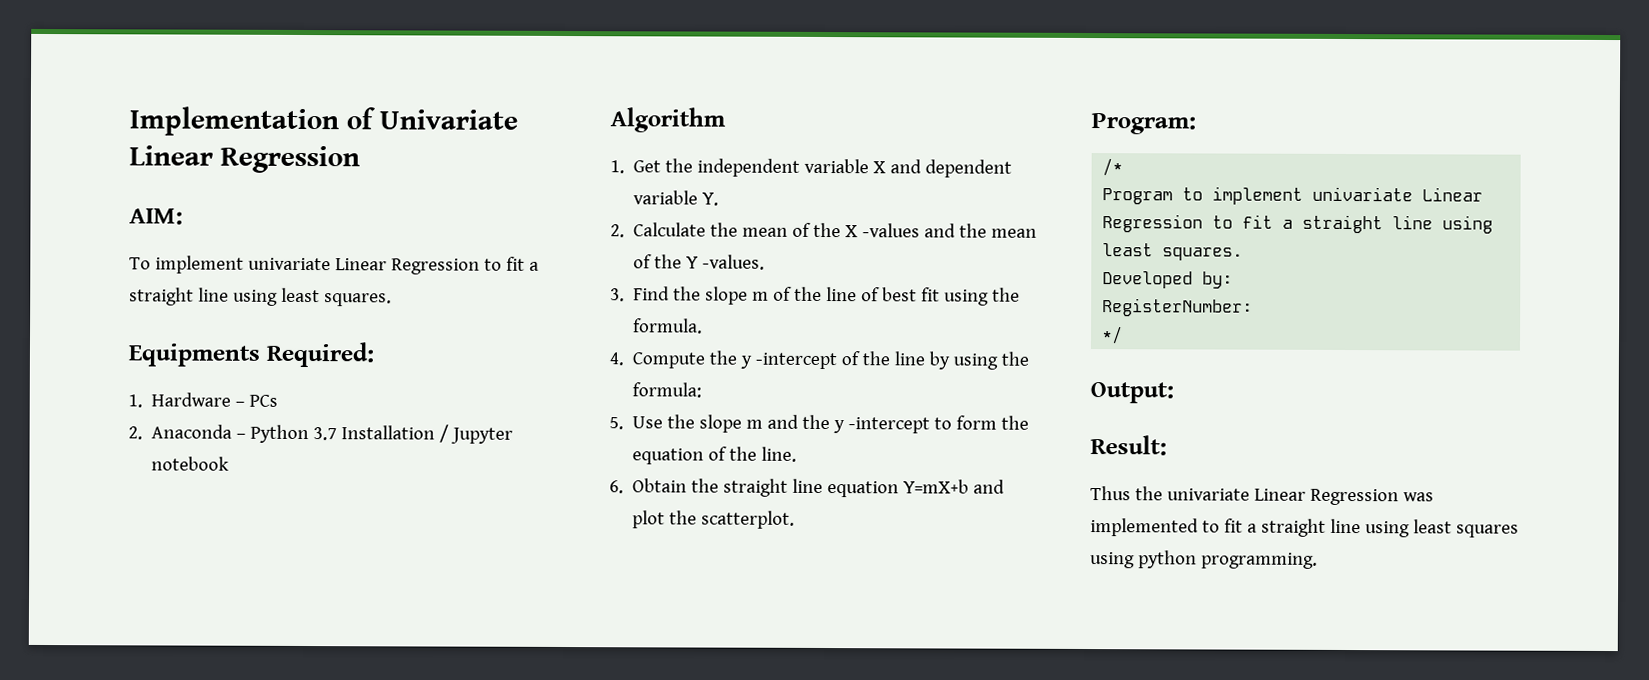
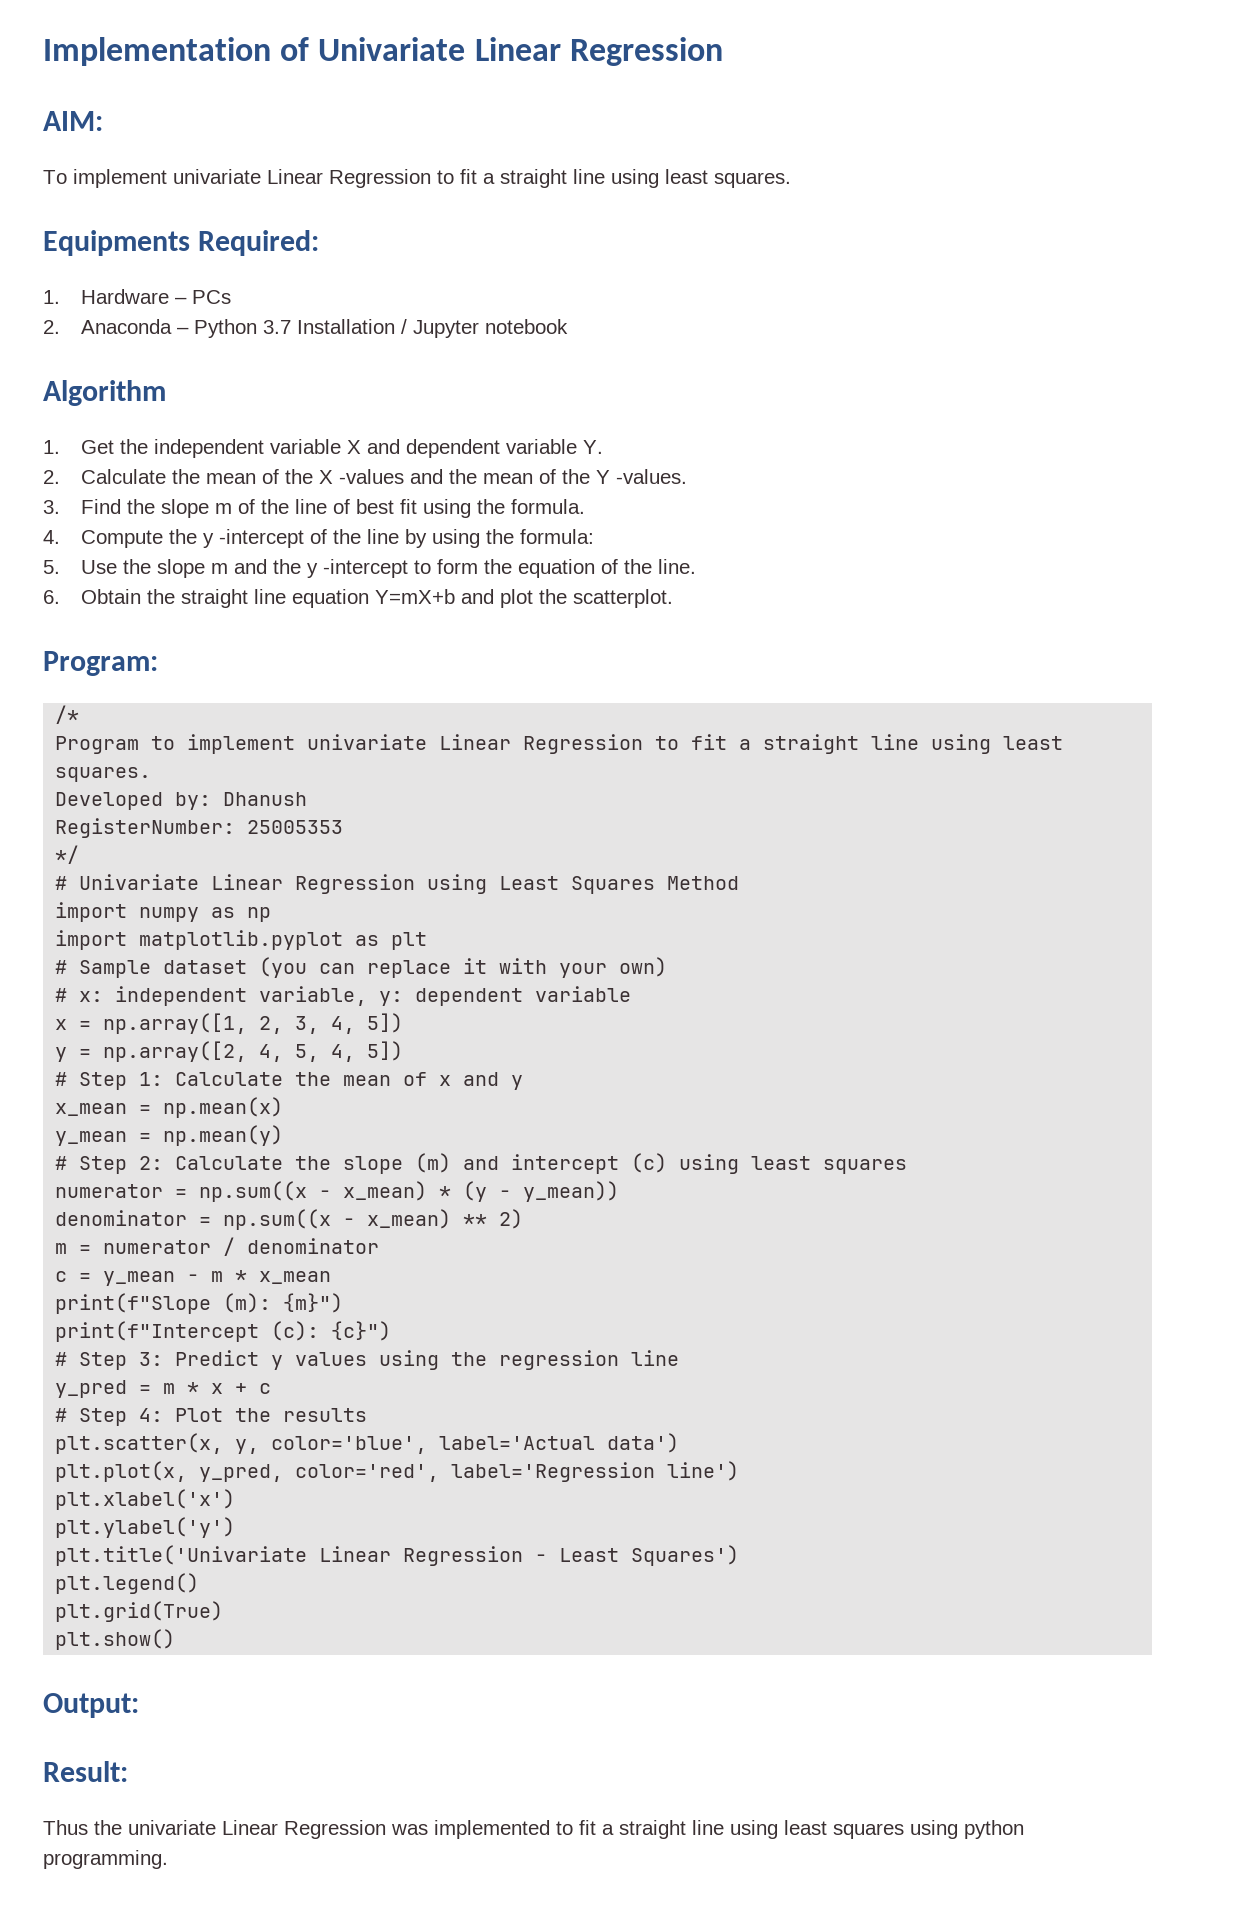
- Developed by:
+ Developed by: Dhanush
- RegisterNumber:
+ RegisterNumber: 25005353
+ # Univariate Linear Regression using Least Squares Method
+ import numpy as np
+ import matplotlib.pyplot as plt
+ # Sample dataset (you can replace it with your own)
+ # x: independent variable, y: dependent variable
+ x = np.array([1, 2, 3, 4, 5])
+ y = np.array([2, 4, 5, 4, 5])
+ # Step 1: Calculate the mean of x and y
+ x_mean = np.mean(x)
+ y_mean = np.mean(y)
+ # Step 2: Calculate the slope (m) and intercept (c) using least squares
+ numerator = np.sum((x - x_mean) * (y - y_mean))
+ denominator = np.sum((x - x_mean) ** 2)
+ m = numerator / denominator
+ c = y_mean - m * x_mean
+ print(f"Slope (m): {m}")
+ print(f"Intercept (c): {c}")
+ # Step 3: Predict y values using the regression line
+ y_pred = m * x + c
+ # Step 4: Plot the results
+ plt.scatter(x, y, color='blue', label='Actual data')
+ plt.plot(x, y_pred, color='red', label='Regression line')
+ plt.xlabel('x')
+ plt.ylabel('y')
+ plt.title('Univariate Linear Regression - Least Squares')
+ plt.legend()
+ plt.grid(True)
+ plt.show()

